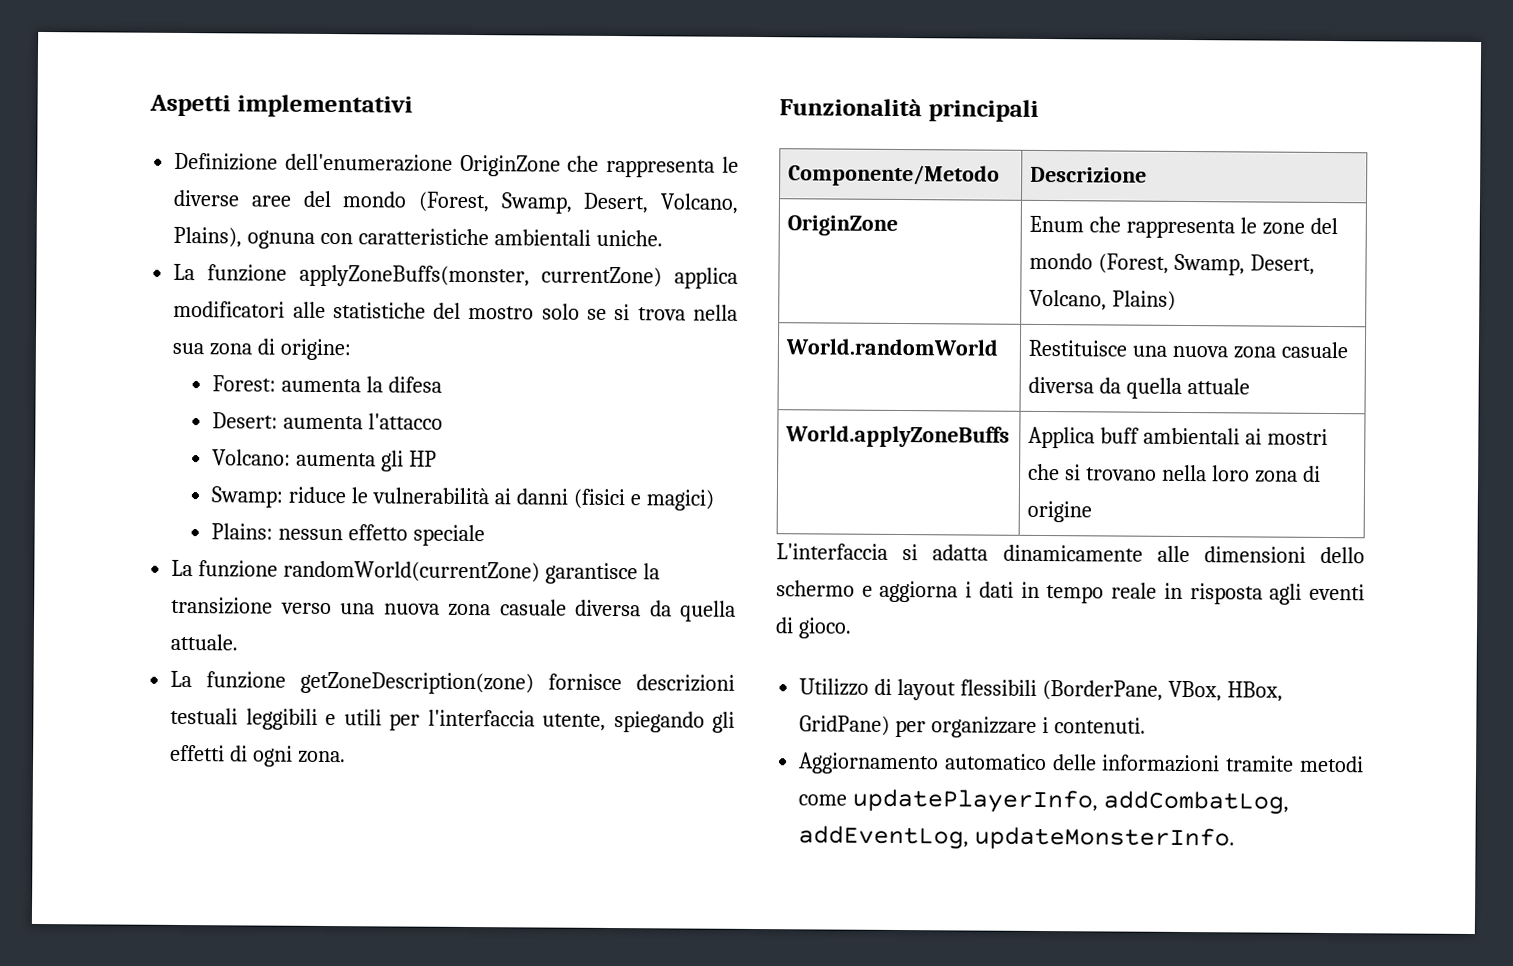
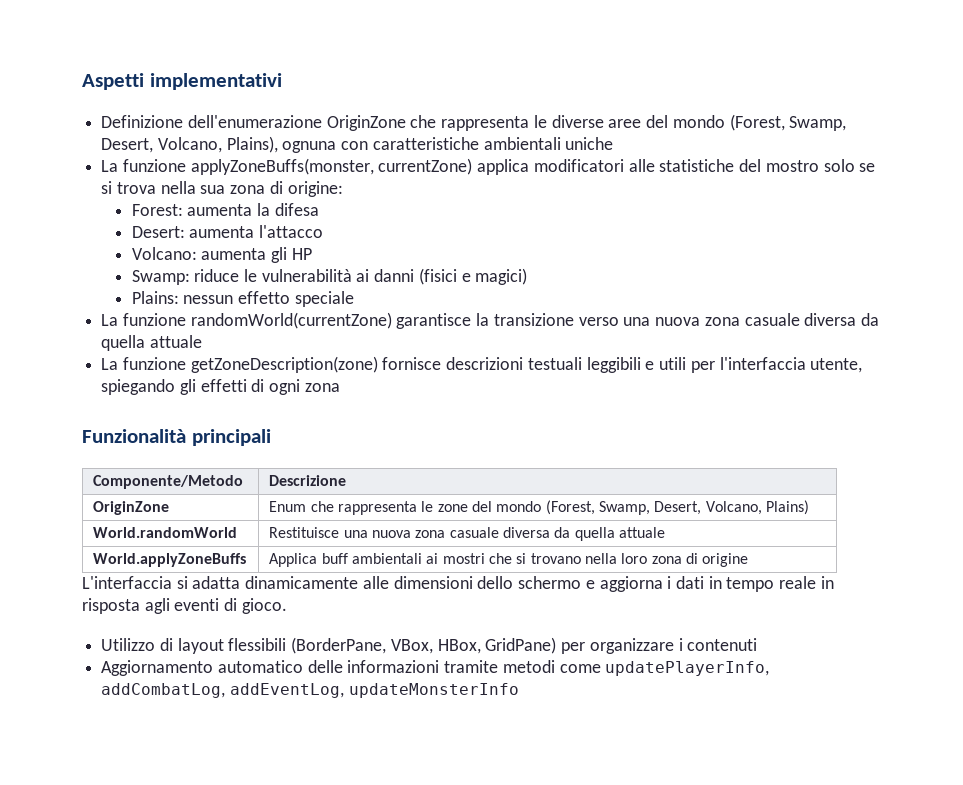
- Definizione dell'enumerazione OriginZone che rappresenta le diverse aree del mondo (Forest, Swamp, Desert, Volcano, Plains), ognuna con caratteristiche ambientali uniche.
+ Definizione dell'enumerazione OriginZone che rappresenta le diverse aree del mondo (Forest, Swamp, Desert, Volcano, Plains), ognuna con caratteristiche ambientali uniche
- La funzione randomWorld(currentZone) garantisce la transizione verso una nuova zona casuale diversa da quella attuale.
+ La funzione randomWorld(currentZone) garantisce la transizione verso una nuova zona casuale diversa da quella attuale
- La funzione getZoneDescription(zone) fornisce descrizioni testuali leggibili e utili per l'interfaccia utente, spiegando gli effetti di ogni zona.
+ La funzione getZoneDescription(zone) fornisce descrizioni testuali leggibili e utili per l'interfaccia utente, spiegando gli effetti di ogni zona
- Utilizzo di layout flessibili (BorderPane, VBox, HBox, GridPane) per organizzare i contenuti.
+ Utilizzo di layout flessibili (BorderPane, VBox, HBox, GridPane) per organizzare i contenuti
- Aggiornamento automatico delle informazioni tramite metodi come updatePlayerInfo, addCombatLog, addEventLog, updateMonsterInfo.
+ Aggiornamento automatico delle informazioni tramite metodi come updatePlayerInfo, addCombatLog, addEventLog, updateMonsterInfo

